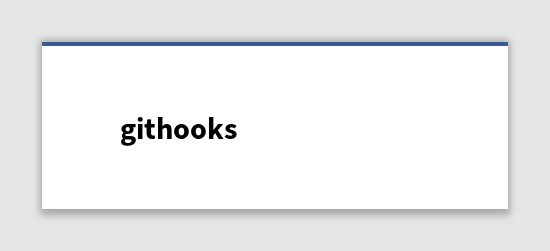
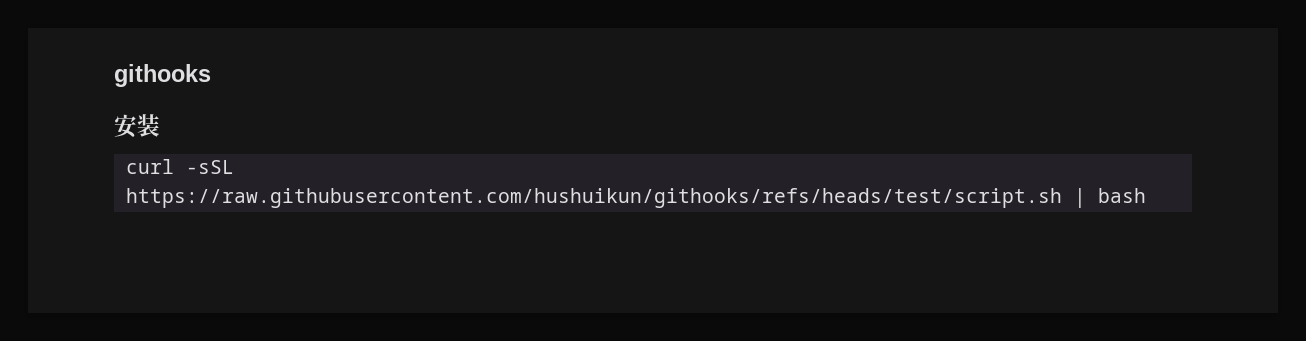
+ 安装
+ curl -sSL https://raw.githubusercontent.com/hushuikun/githooks/refs/heads/test/script.sh | bash

